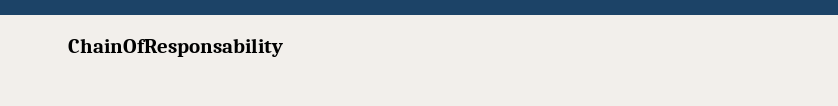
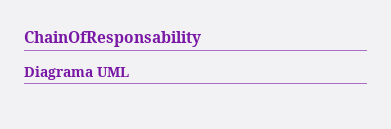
+ Diagrama UML

